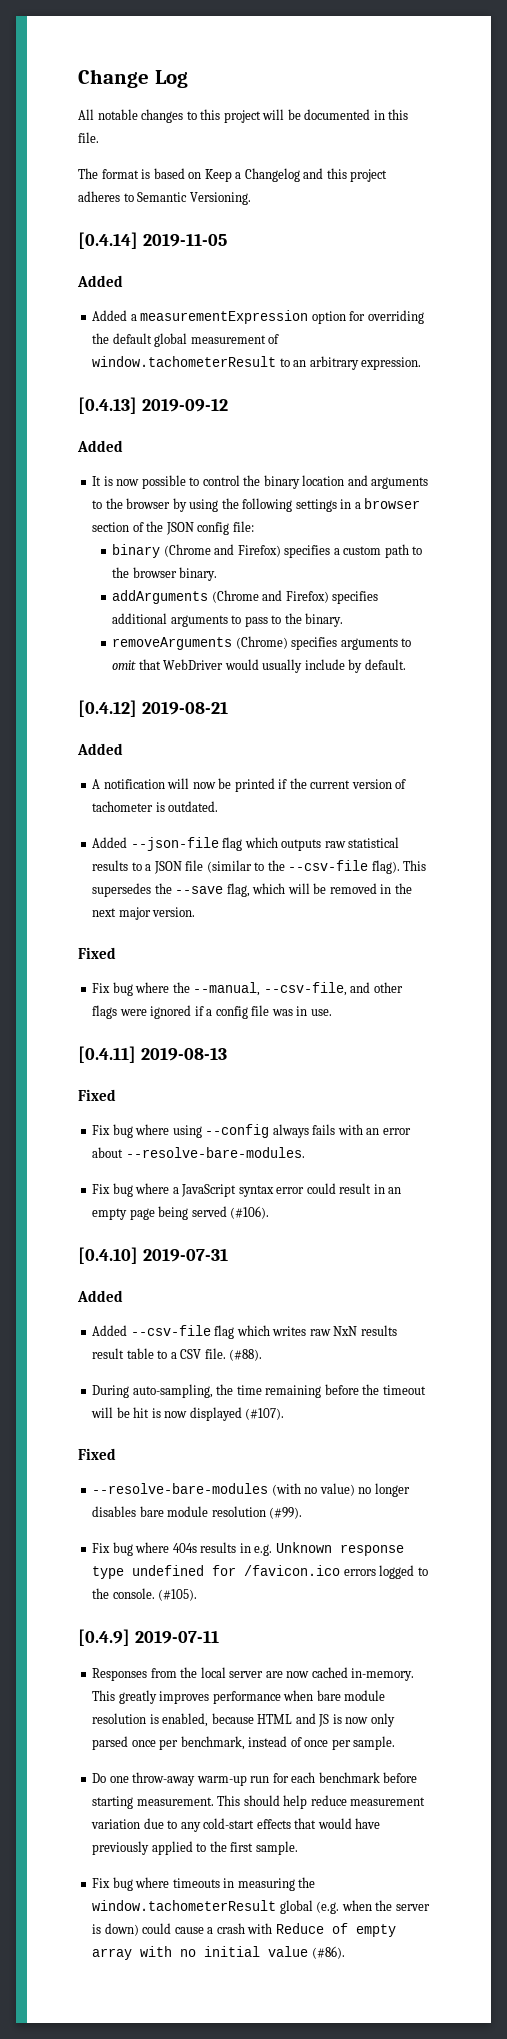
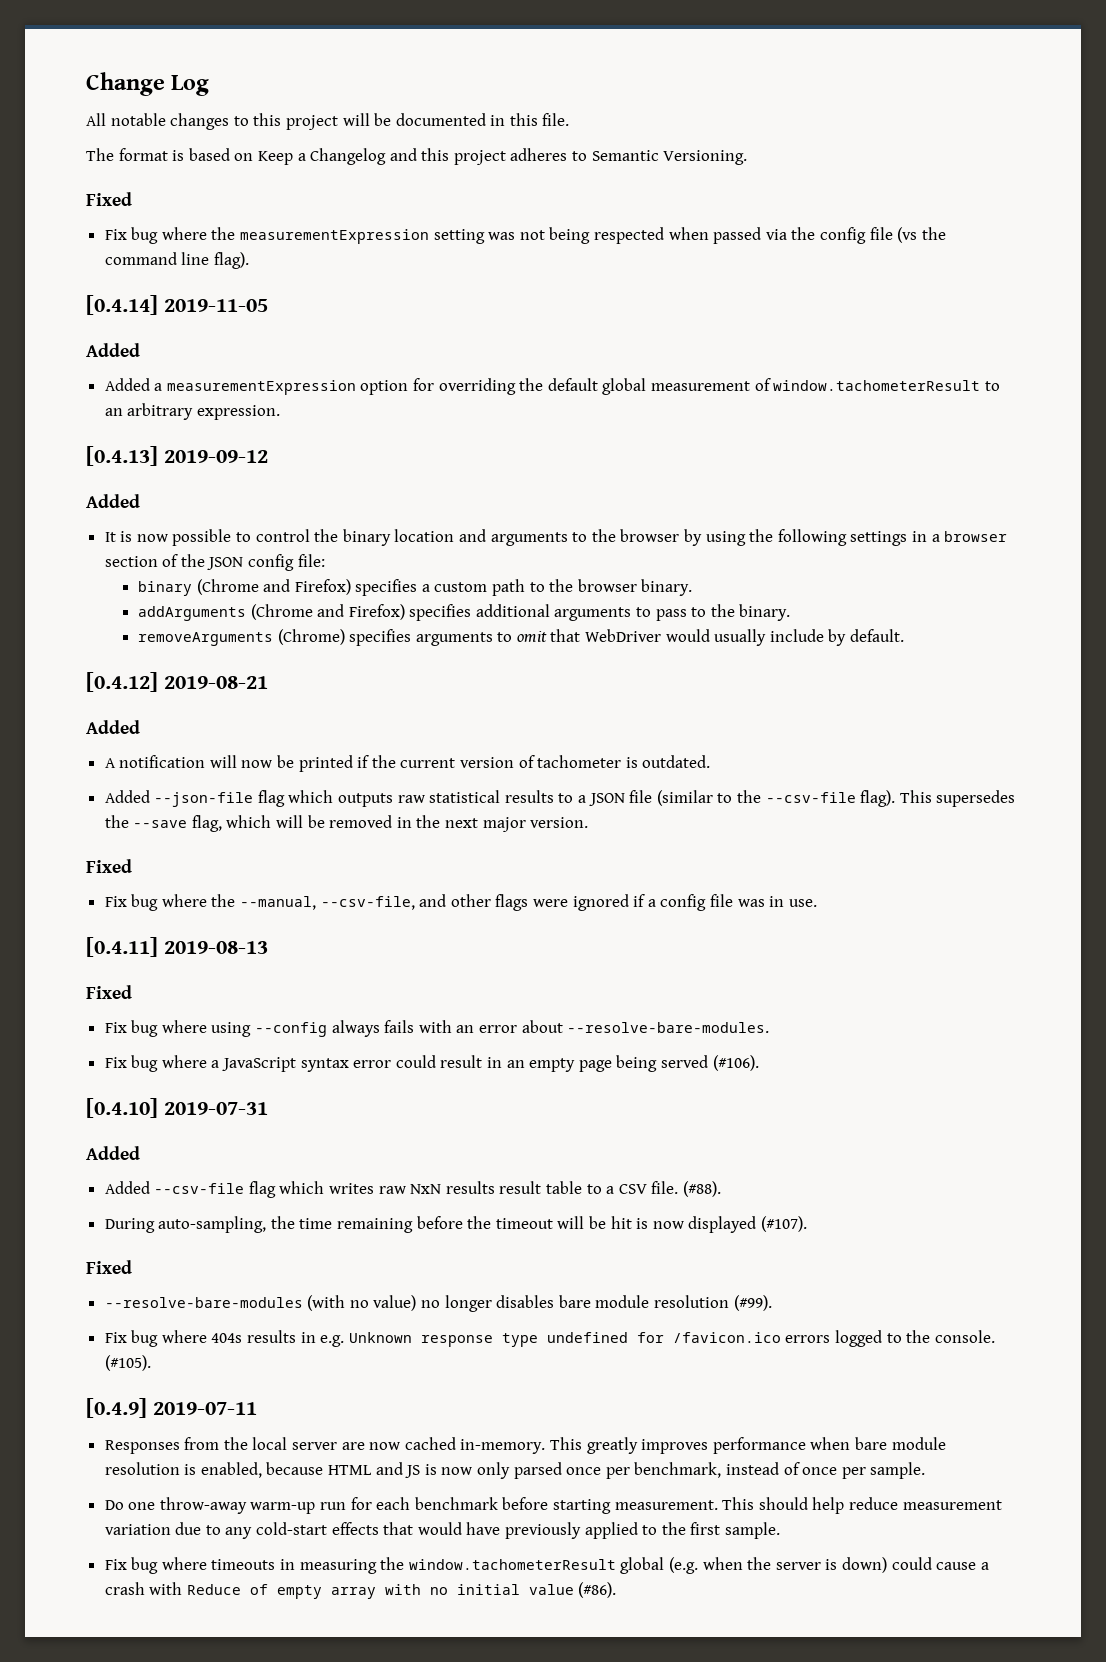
  The format is based on Keep a Changelog and this project adheres to Semantic Versioning.
+ Fixed
+ Fix bug where the measurementExpression setting was not being respected when passed via the config file (vs the command line flag).

